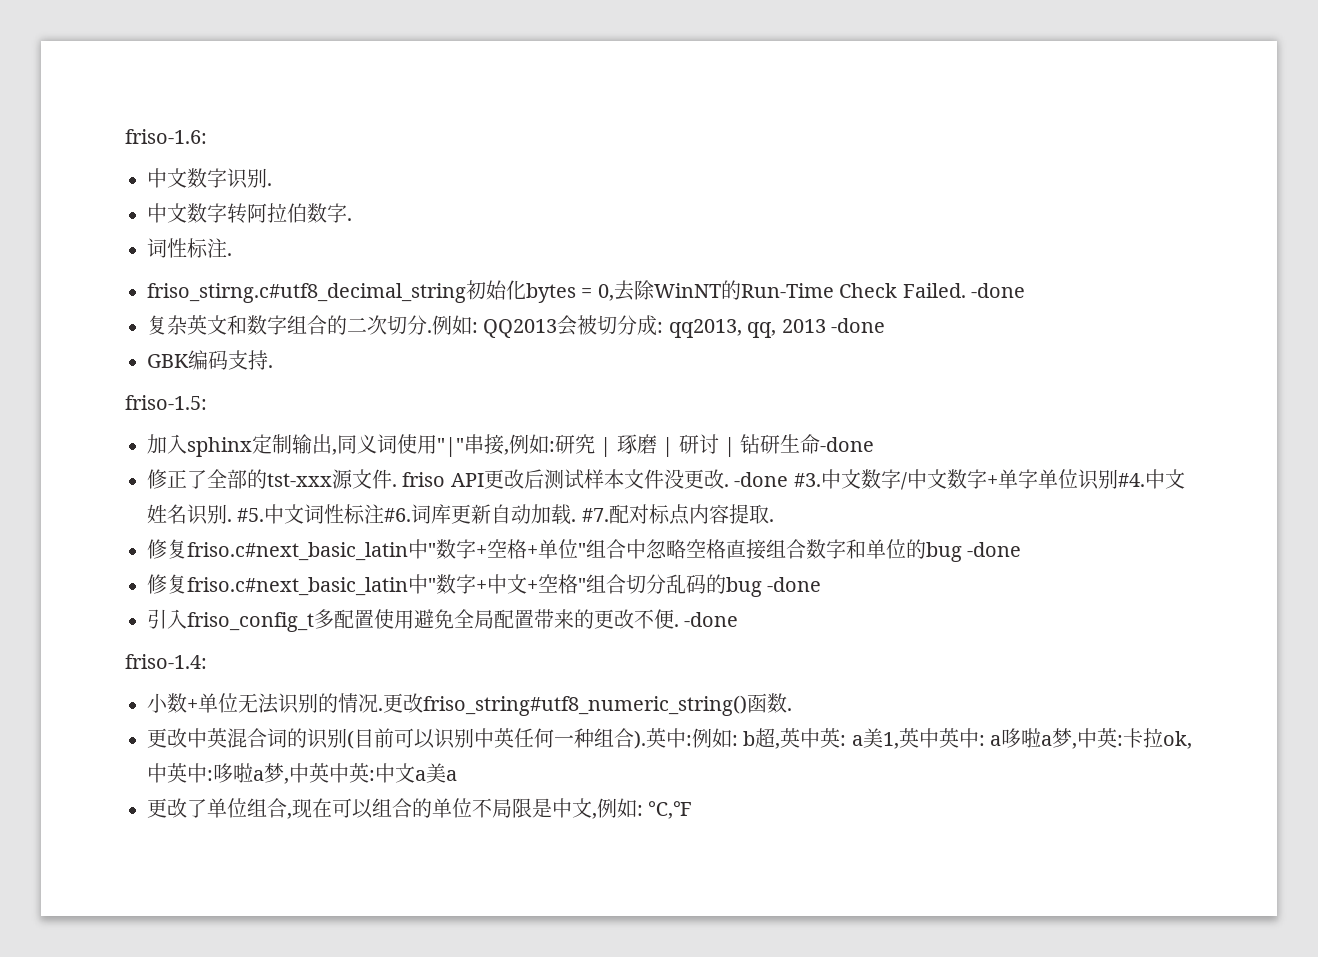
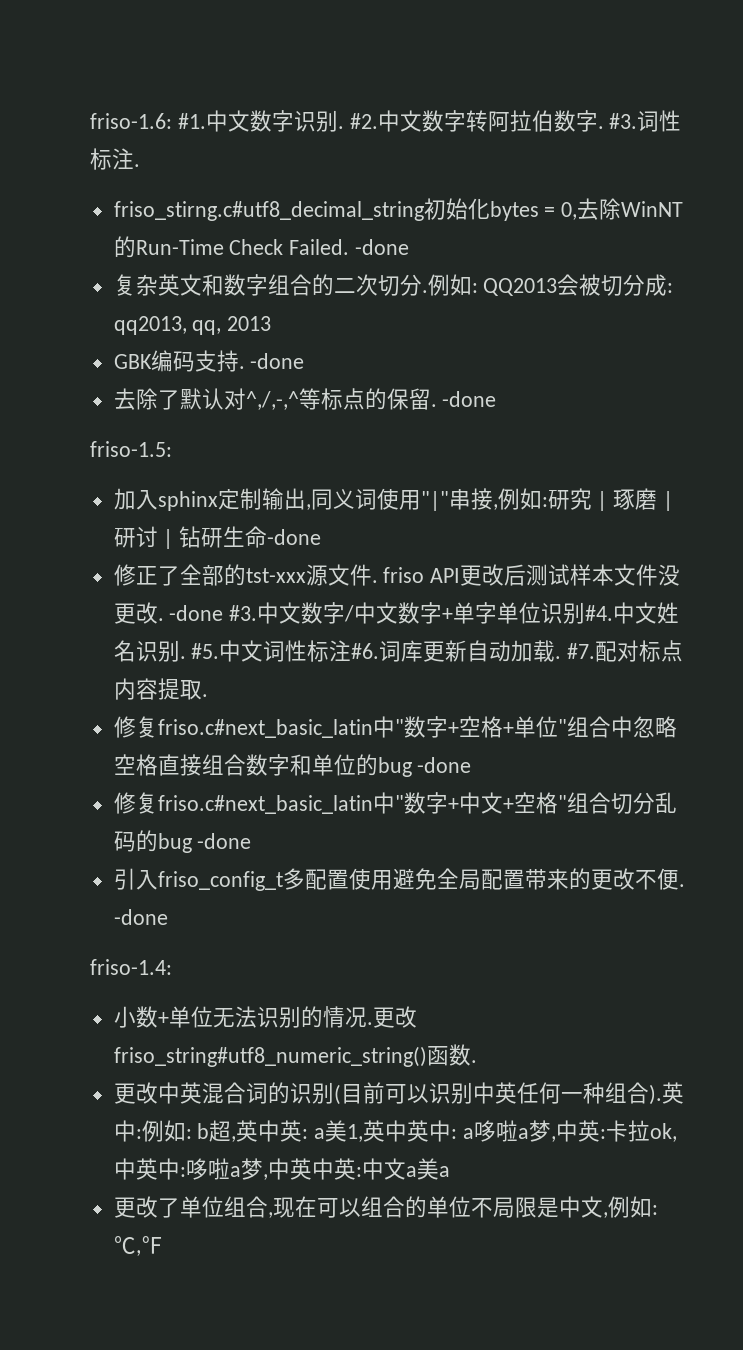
- friso-1.6:
- 中文数字识别.
- 中文数字转阿拉伯数字.
- 词性标注.
+ friso-1.6: #1.中文数字识别. #2.中文数字转阿拉伯数字. #3.词性标注.
- 例如: QQ2013会被切分成: qq2013, qq, 2013 -done
+ 例如: QQ2013会被切分成: qq2013, qq, 2013
- GBK编码支持.
+ GBK编码支持. -done
+ 去除了默认对^,/,-,^等标点的保留. -done

